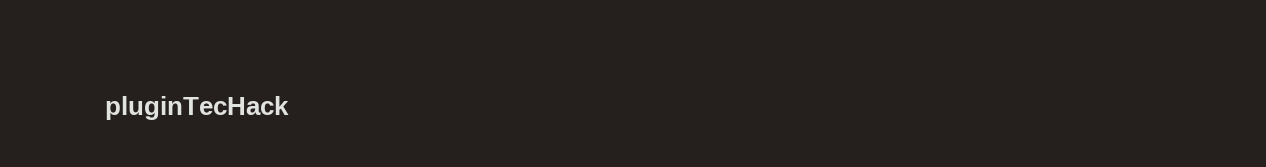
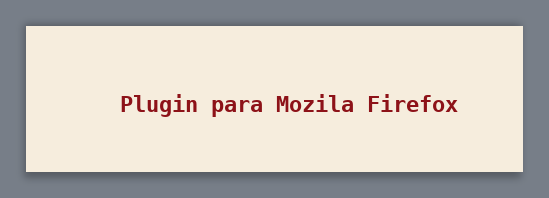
- pluginTecHack
+ Plugin para Mozila Firefox

